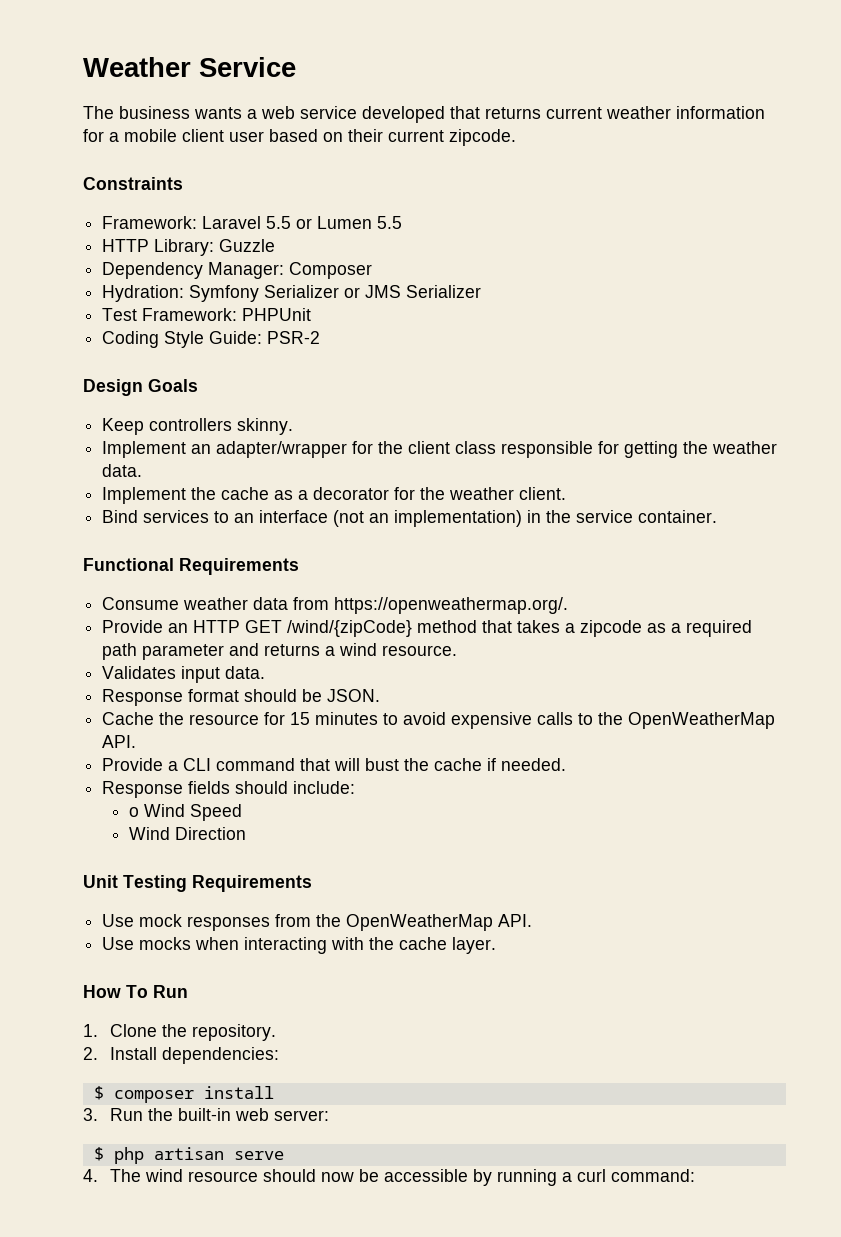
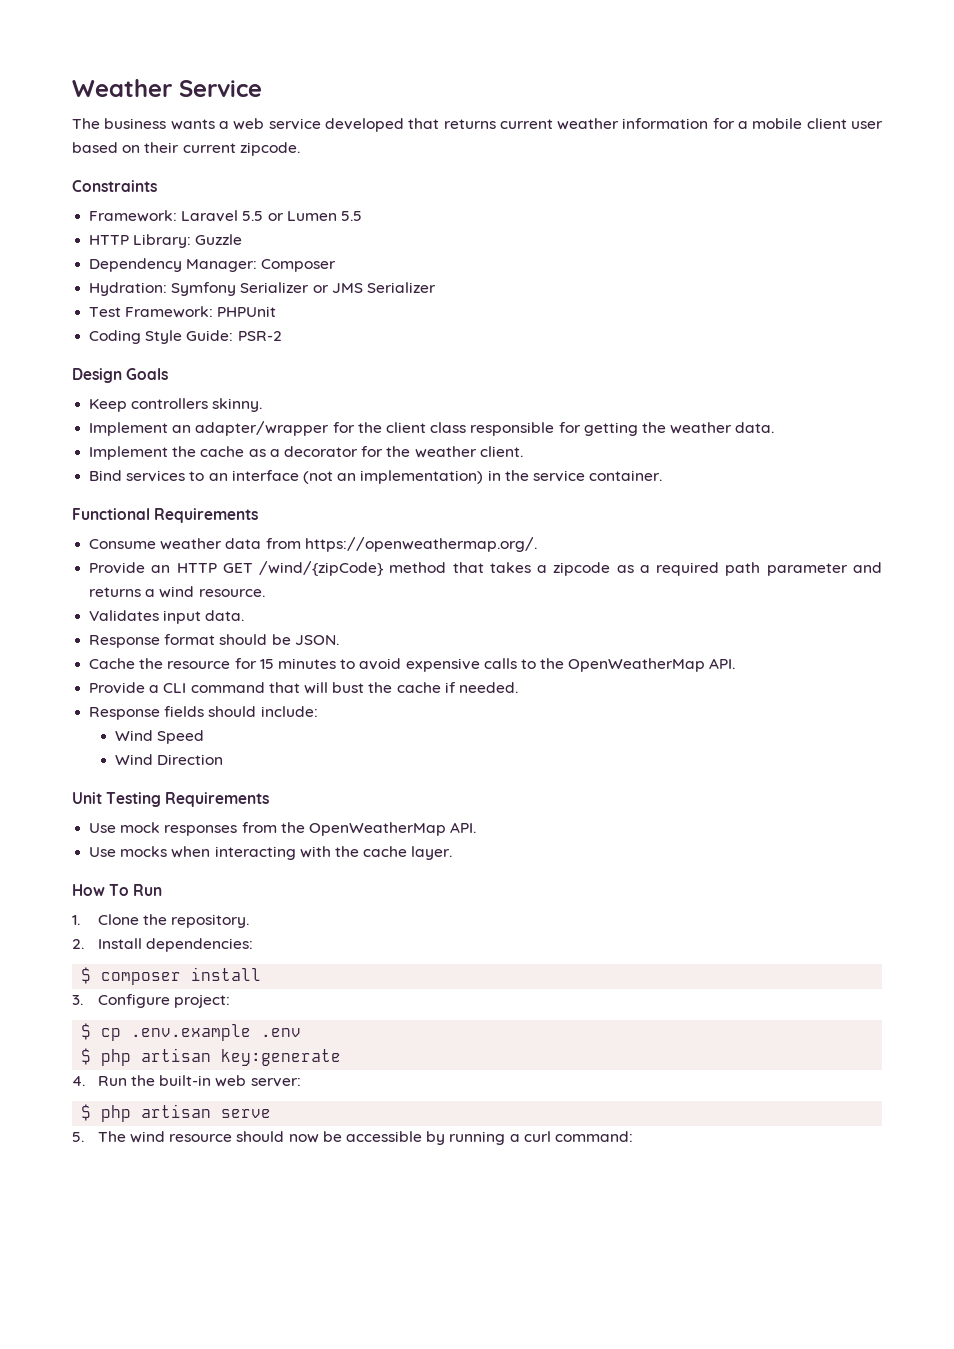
- o Wind Speed
+ Wind Speed
- 3. Run the built-in web server:
+ 3. Configure project:
+ $ cp .env.example .env
+ $ php artisan key:generate
+ 4. Run the built-in web server:
- 4. The wind resource should now be accessible by running a curl command:
+ 5. The wind resource should now be accessible by running a curl command:

